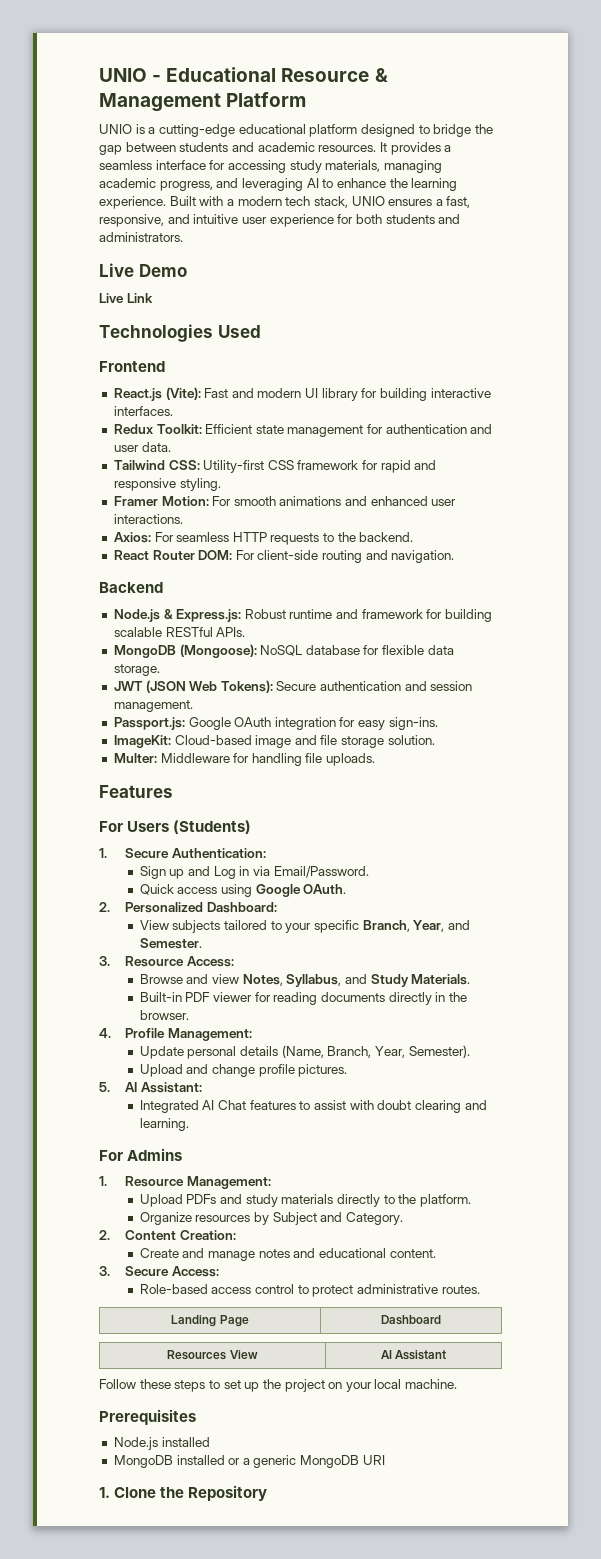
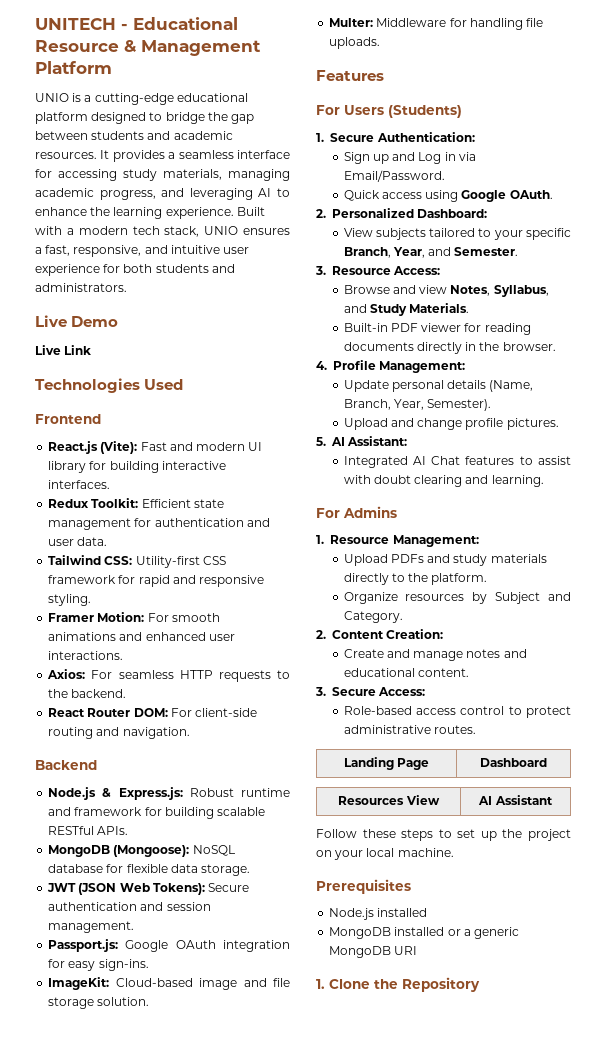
- UNIO - Educational Resource & Management Platform
+ UNITECH - Educational Resource & Management Platform

